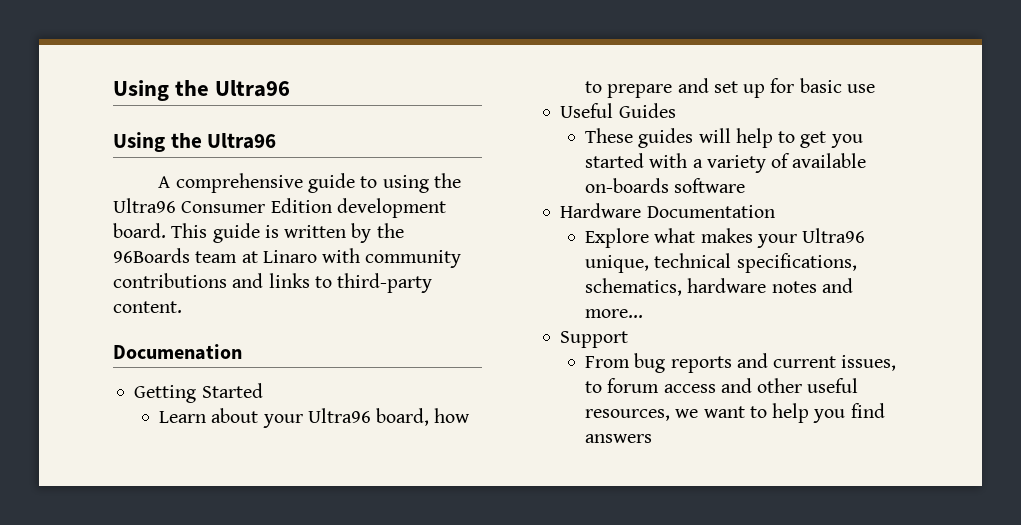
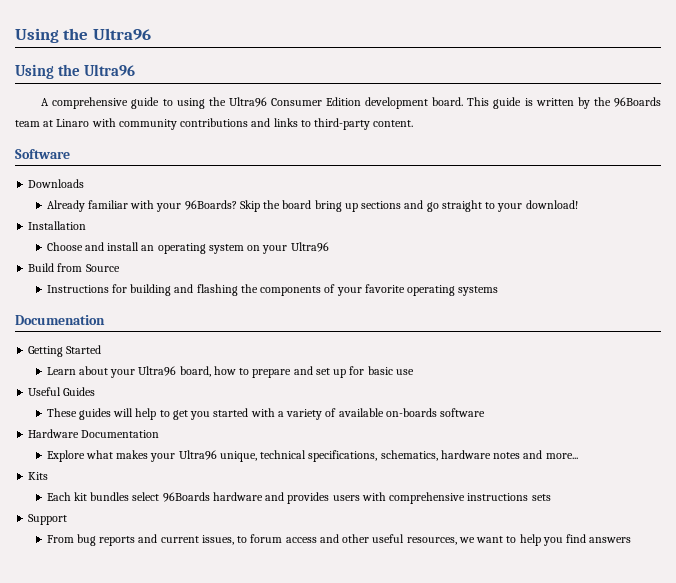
+ Software
+ Downloads
+ Already familiar with your 96Boards? Skip the board bring up sections and go straight to your download!
+ Installation
+ Choose and install an operating system on your Ultra96
+ Build from Source
+ Instructions for building and flashing the components of your favorite operating systems
+ Kits
+ Each kit bundles select 96Boards hardware and provides users with comprehensive instructions sets

